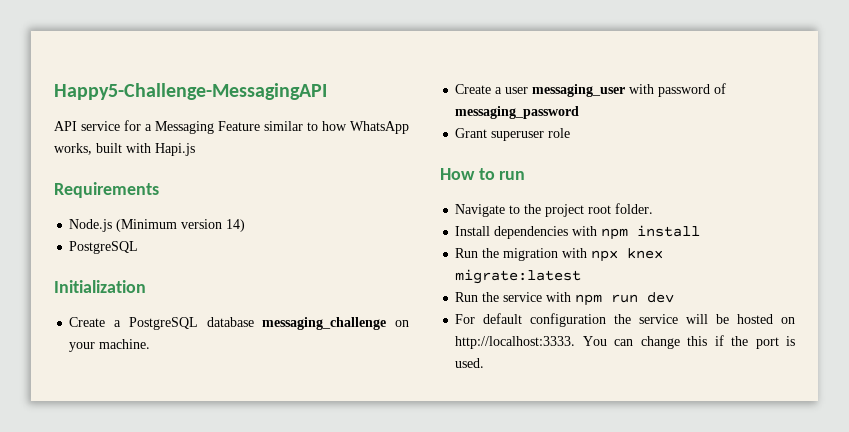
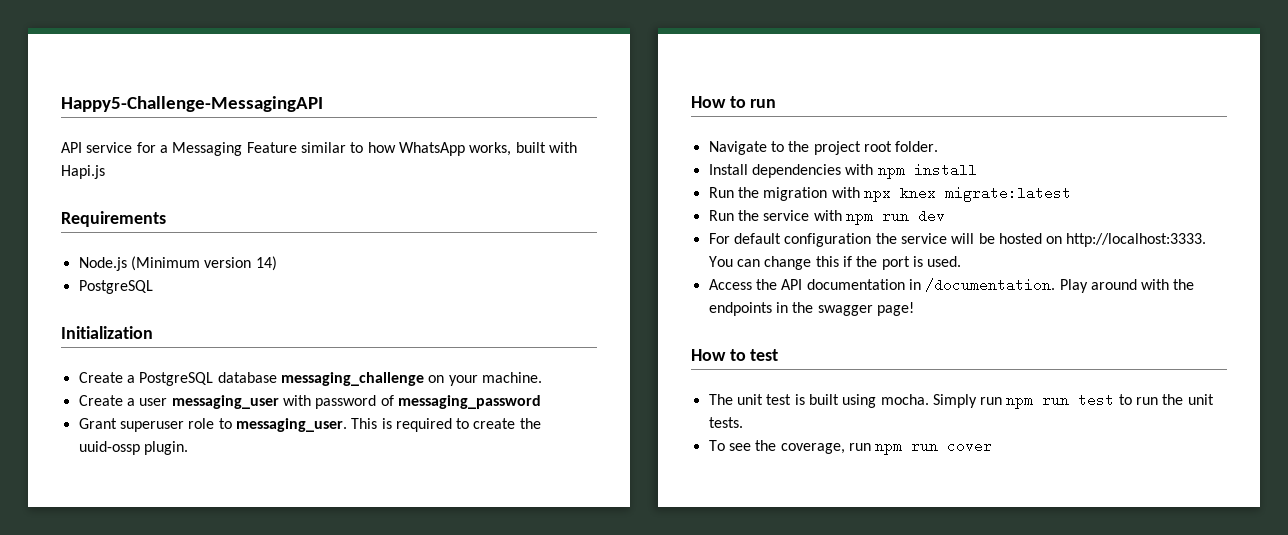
- Grant superuser role
+ Grant superuser role to messaging_user. This is required to create the uuid-ossp plugin.
+ Access the API documentation in /documentation. Play around with the endpoints in the swagger page!
+ How to test
+ The unit test is built using mocha. Simply run npm run test to run the unit tests.
+ To see the coverage, run npm run cover

